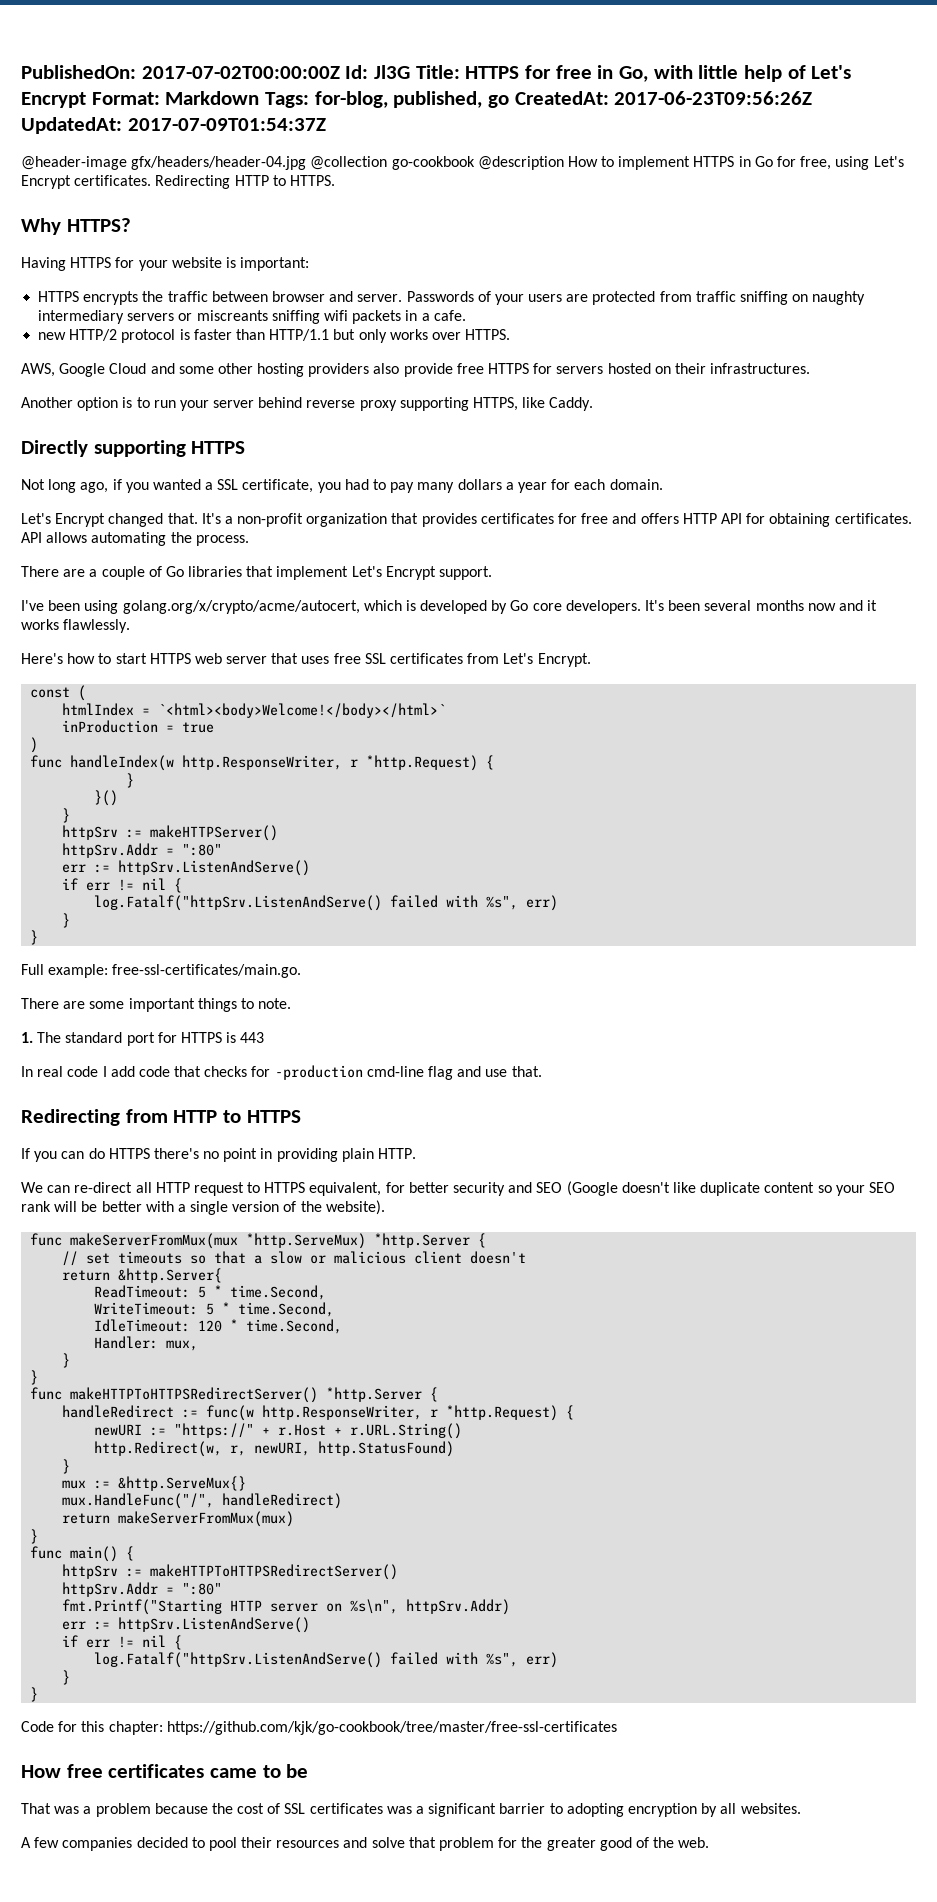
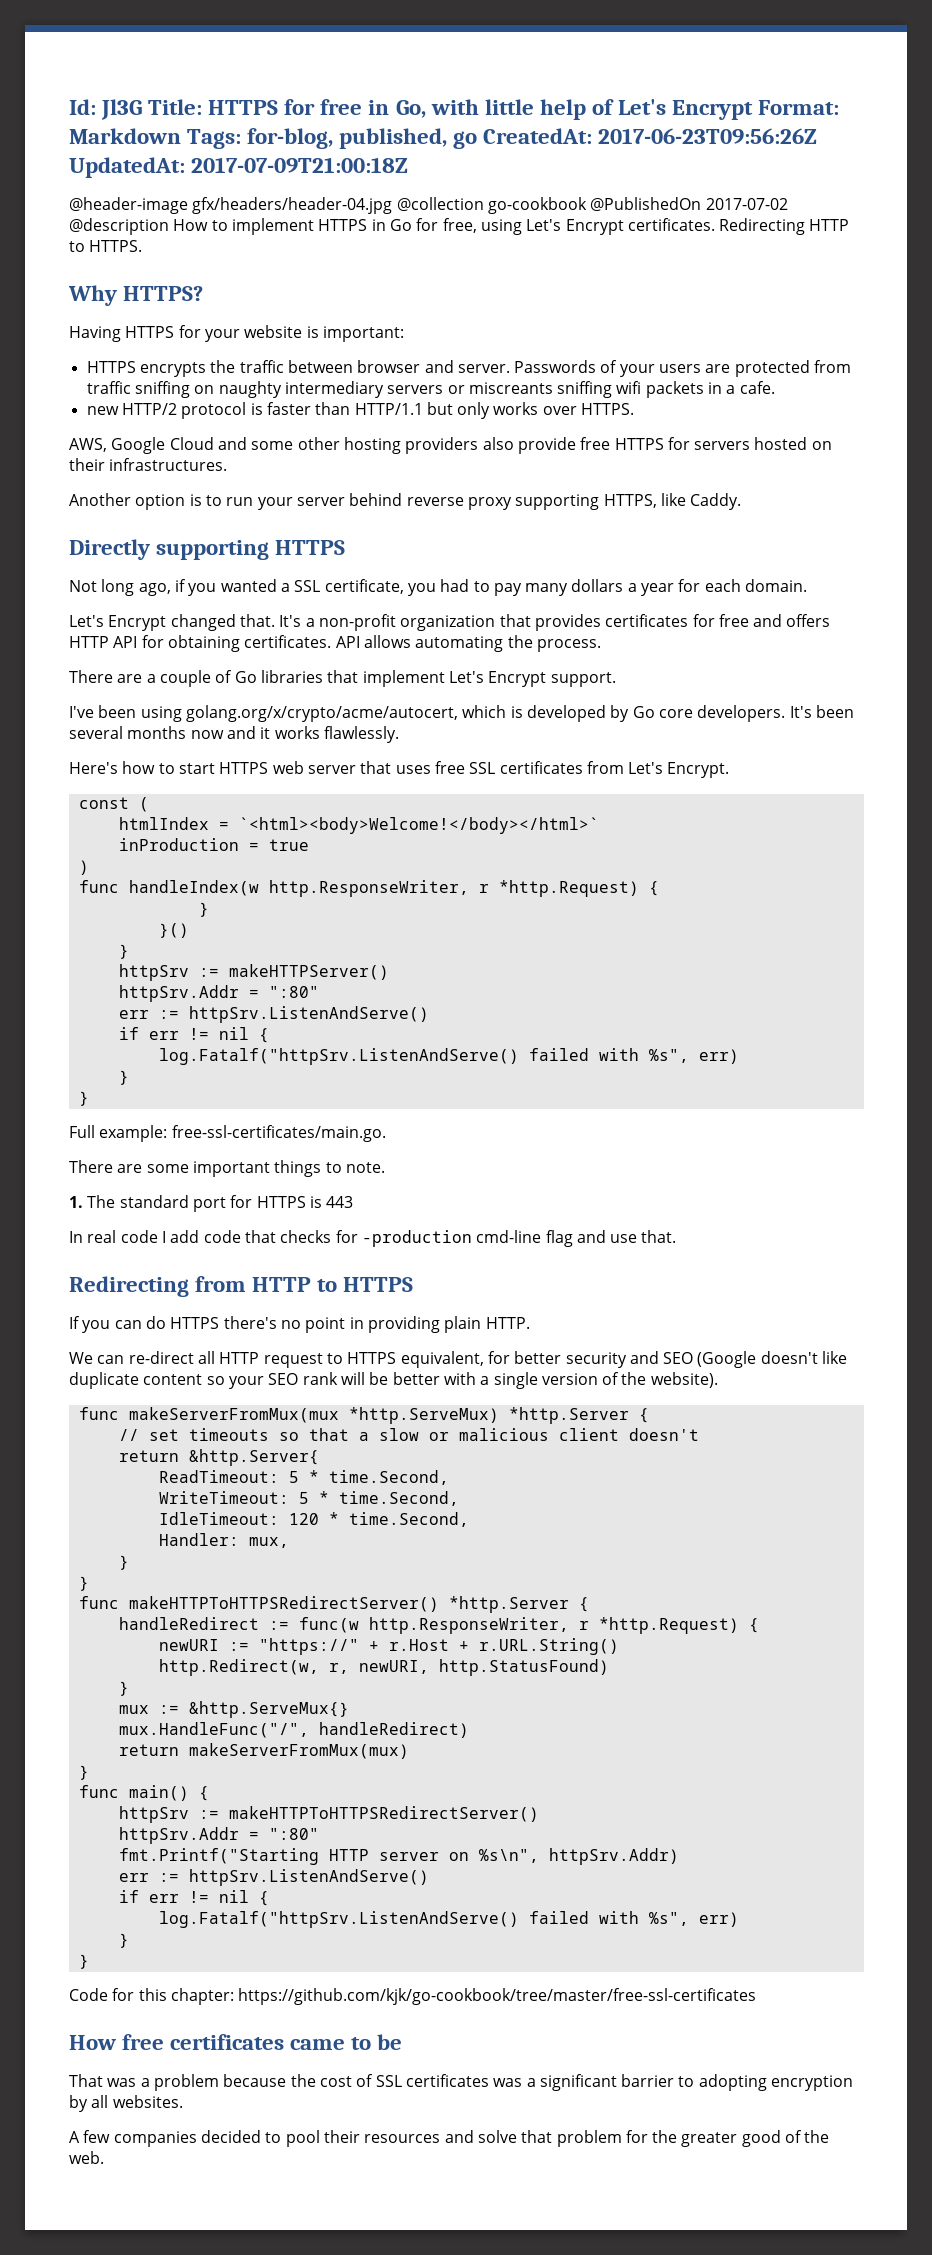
- PublishedOn: 2017-07-02T00:00:00Z Id: Jl3G Title: HTTPS for free in Go, with little help of Let's Encrypt Format: Markdown Tags: for-blog, published, go CreatedAt: 2017-06-23T09:56:26Z UpdatedAt: 2017-07-09T01:54:37Z
+ Id: Jl3G Title: HTTPS for free in Go, with little help of Let's Encrypt Format: Markdown Tags: for-blog, published, go CreatedAt: 2017-06-23T09:56:26Z UpdatedAt: 2017-07-09T21:00:18Z
- @header-image gfx/headers/header-04.jpg @collection go-cookbook @description How to implement HTTPS in Go for free, using Let's Encrypt certificates.
+ @header-image gfx/headers/header-04.jpg @collection go-cookbook @PublishedOn 2017-07-02 @description How to implement HTTPS in Go for free, using Let's Encrypt certificates.

